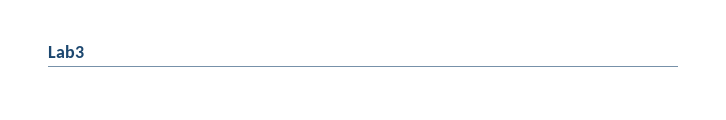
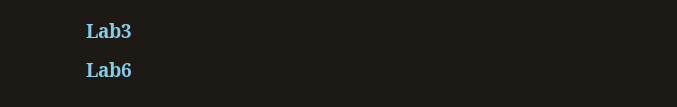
+ Lab6

